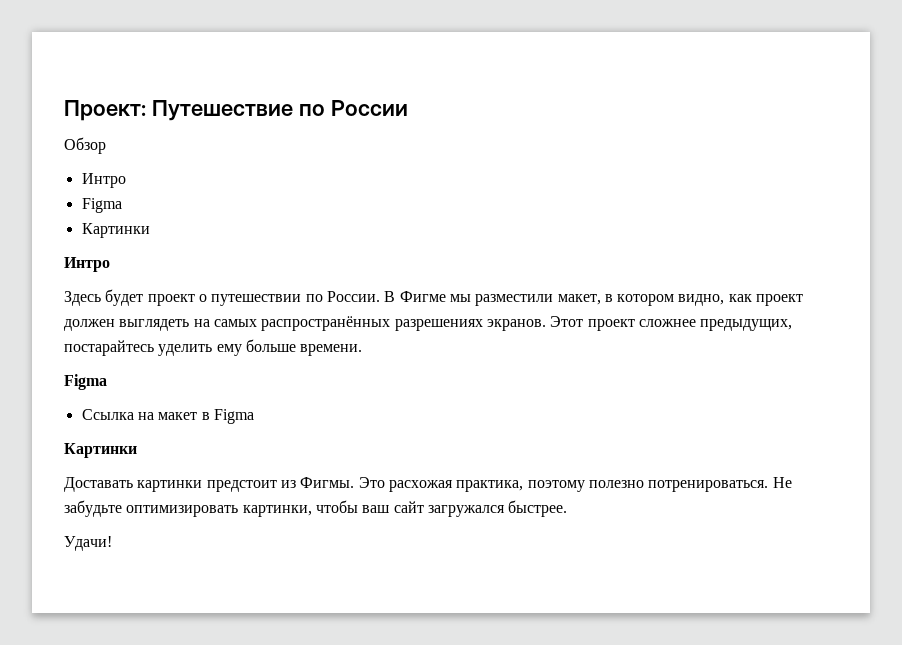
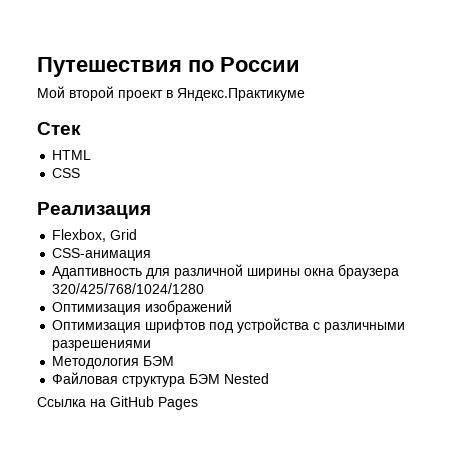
- Проект: Путешествие по России
+ Путешествия по России
- Обзор
- Интро
- Figma
- Картинки
- Интро
- Здесь будет проект о путешествии по России. В Фигме мы разместили макет, в котором видно, как проект должен выглядеть на самых распространённых разрешениях экранов. Этот проект сложнее предыдущих, постарайтесь уделить ему больше времени.
- Figma
- Ссылка на макет в Figma
- Картинки
- Доставать картинки предстоит из Фигмы. Это расхожая практика, поэтому полезно потренироваться. Не забудьте оптимизировать картинки, чтобы ваш сайт загружался быстрее.
- Удачи!
+ Мой второй проект в Яндекс.Практикуме
+ Стек
+ HTML
+ CSS
+ Реализация
+ Flexbox, Grid
+ CSS-анимация
+ Адаптивность для различной ширины окна браузера 320/425/768/1024/1280
+ Оптимизация изображений
+ Оптимизация шрифтов под устройства с различными разрешениями
+ Методология БЭМ
+ Файловая структура БЭМ Nested
+ Ссылка на GitHub Pages

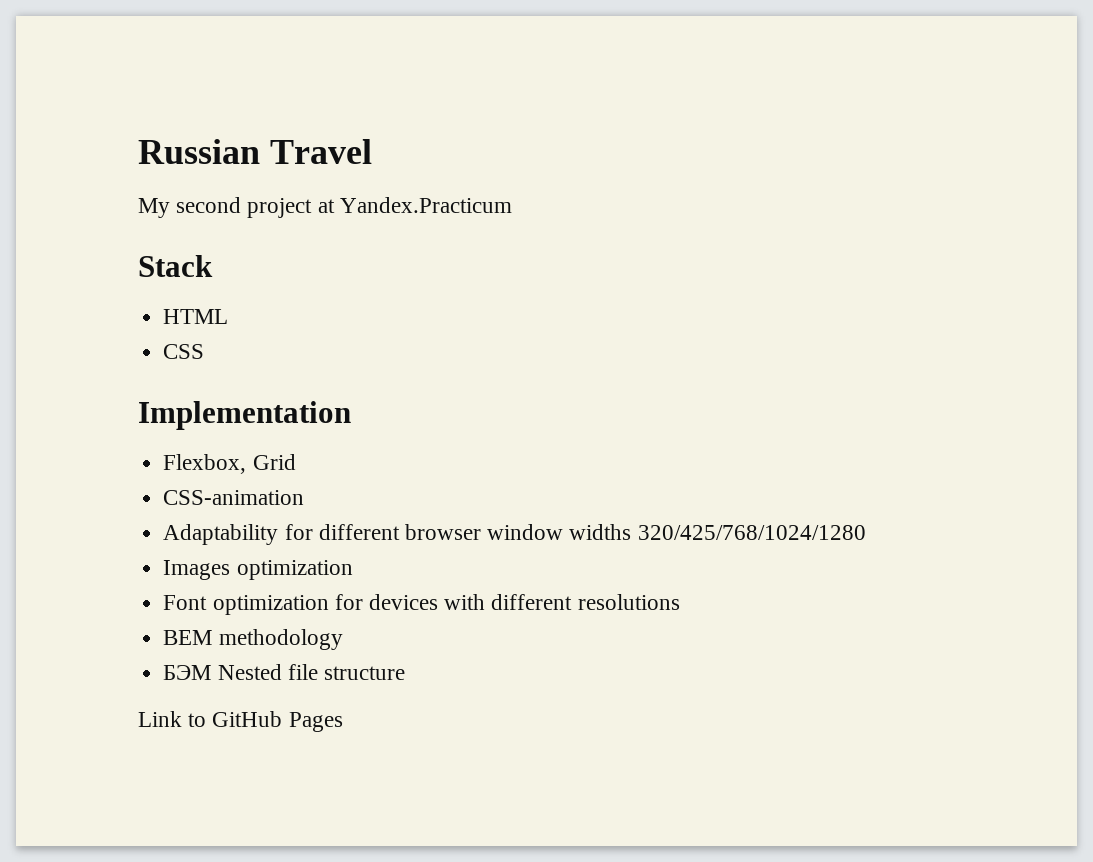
- Путешествия по России
- Мой второй проект в Яндекс.Практикуме
- Стек
+ Russian Travel
+ My second project at Yandex.Practicum
+ Stack
- Реализация
+ Implementation
- CSS-анимация
- Адаптивность для различной ширины окна браузера 320/425/768/1024/1280
- Оптимизация изображений
- Оптимизация шрифтов под устройства с различными разрешениями
- Методология БЭМ
- Файловая структура БЭМ Nested
- Ссылка на GitHub Pages
+ CSS-animation
+ Adaptability for different browser window widths 320/425/768/1024/1280
+ Images optimization
+ Font optimization for devices with different resolutions
+ BEM methodology
+ БЭМ Nested file structure
+ Link to GitHub Pages

